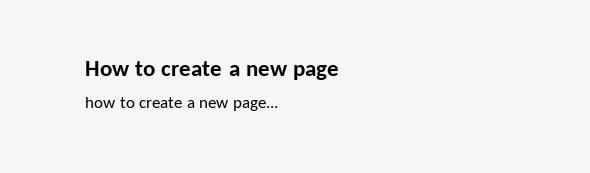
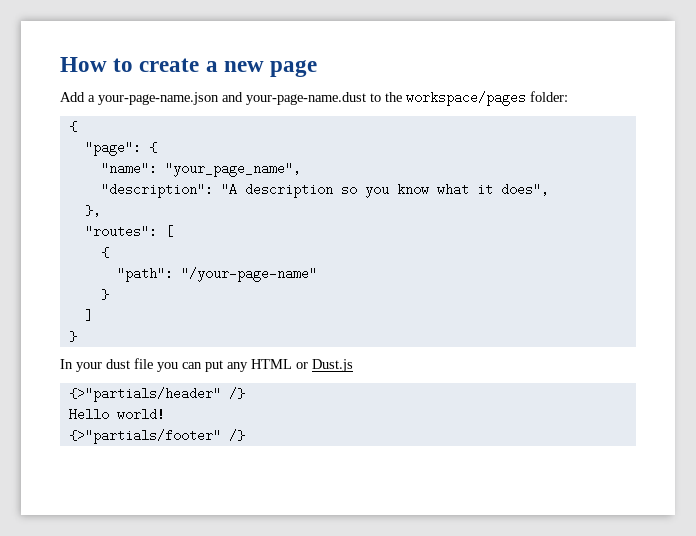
- how to create a new page...
+ Add a your-page-name.json and your-page-name.dust to the workspace/pages folder:
+ {
+ "page": {
+ "name": "your_page_name",
+ "description": "A description so you know what it does",
+ },
+ "routes": [
+ {
+ "path": "/your-page-name"
+ }
+ ]
+ }
+ In your dust file you can put any HTML or Dust.js
+ {>"partials/header" /}
+ Hello world!
+ {>"partials/footer" /}

